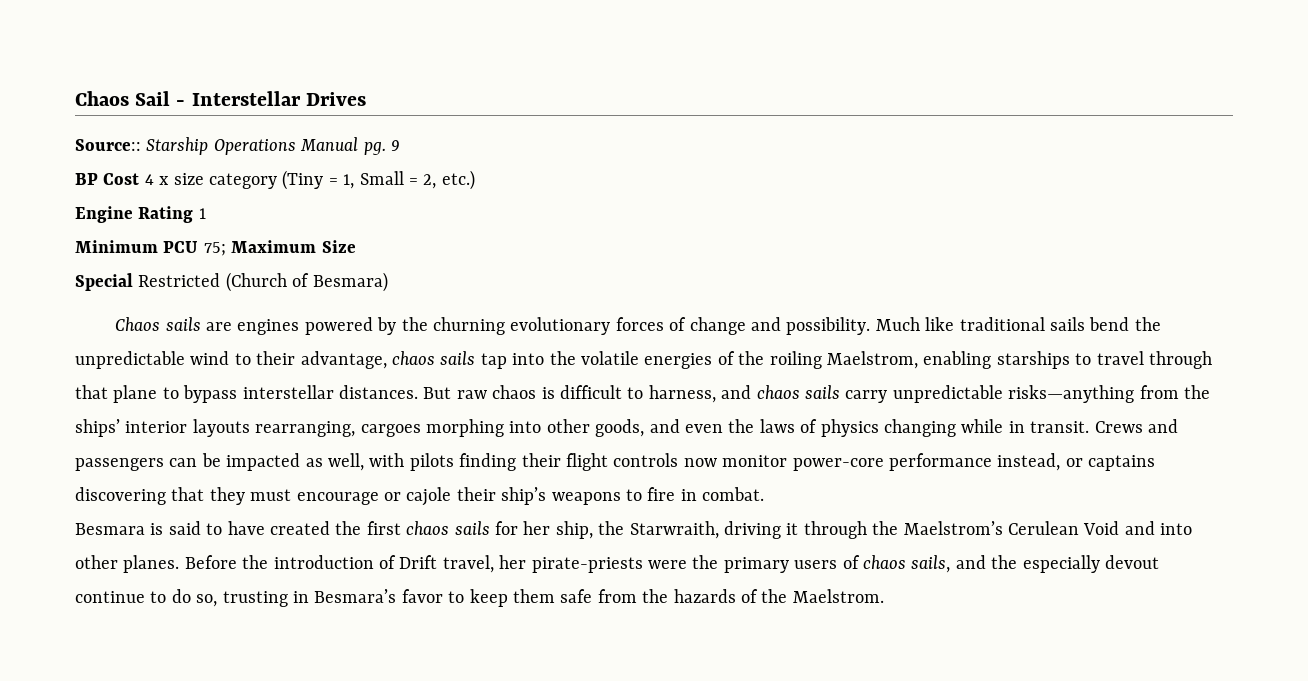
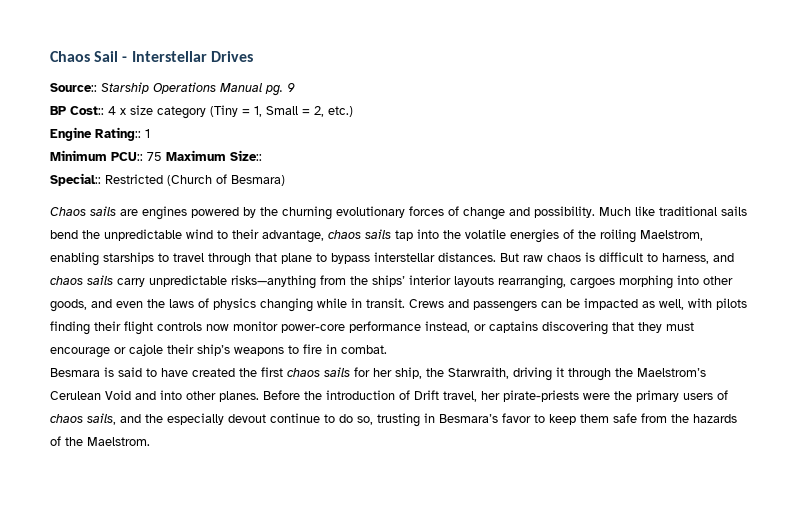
- BP Cost 4 x size category (Tiny = 1, Small = 2, etc.)
+ BP Cost:: 4 x size category (Tiny = 1, Small = 2, etc.)
- Engine Rating 1
+ Engine Rating:: 1
- Minimum PCU 75; Maximum Size
- Special Restricted (Church of Besmara)
+ Minimum PCU:: 75 Maximum Size::
+ Special:: Restricted (Church of Besmara)

